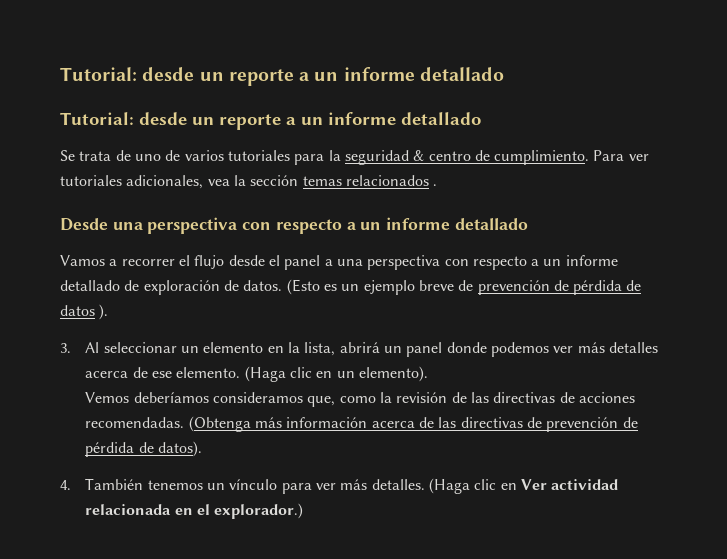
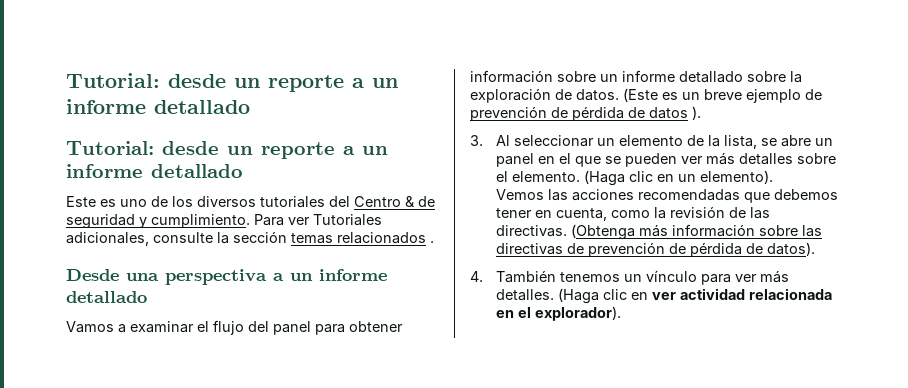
- Se trata de uno de varios tutoriales para la seguridad & centro de cumplimiento. Para ver tutoriales adicionales, vea la sección temas relacionados .
+ Este es uno de los diversos tutoriales del Centro & de seguridad y cumplimiento. Para ver Tutoriales adicionales, consulte la sección temas relacionados .
- Desde una perspectiva con respecto a un informe detallado
+ Desde una perspectiva a un informe detallado
- Vamos a recorrer el flujo desde el panel a una perspectiva con respecto a un informe detallado de exploración de datos.
+ Vamos a examinar el flujo del panel para obtener información sobre un informe detallado sobre la exploración de datos.
- (Esto es un ejemplo breve de prevención de pérdida de datos ).
+ (Este es un breve ejemplo de prevención de pérdida de datos ).
- 3. Al seleccionar un elemento en la lista, abrirá un panel donde podemos ver más detalles acerca de ese elemento.
+ 3. Al seleccionar un elemento de la lista, se abre un panel en el que se pueden ver más detalles sobre el elemento.
- Vemos deberíamos consideramos que, como la revisión de las directivas de acciones recomendadas.
+ Vemos las acciones recomendadas que debemos tener en cuenta, como la revisión de las directivas.
- (Obtenga más información acerca de las directivas de prevención de pérdida de datos).
+ (Obtenga más información sobre las directivas de prevención de pérdida de datos).
- (Haga clic en Ver actividad relacionada en el explorador.)
+ (Haga clic en ver actividad relacionada en el explorador).

